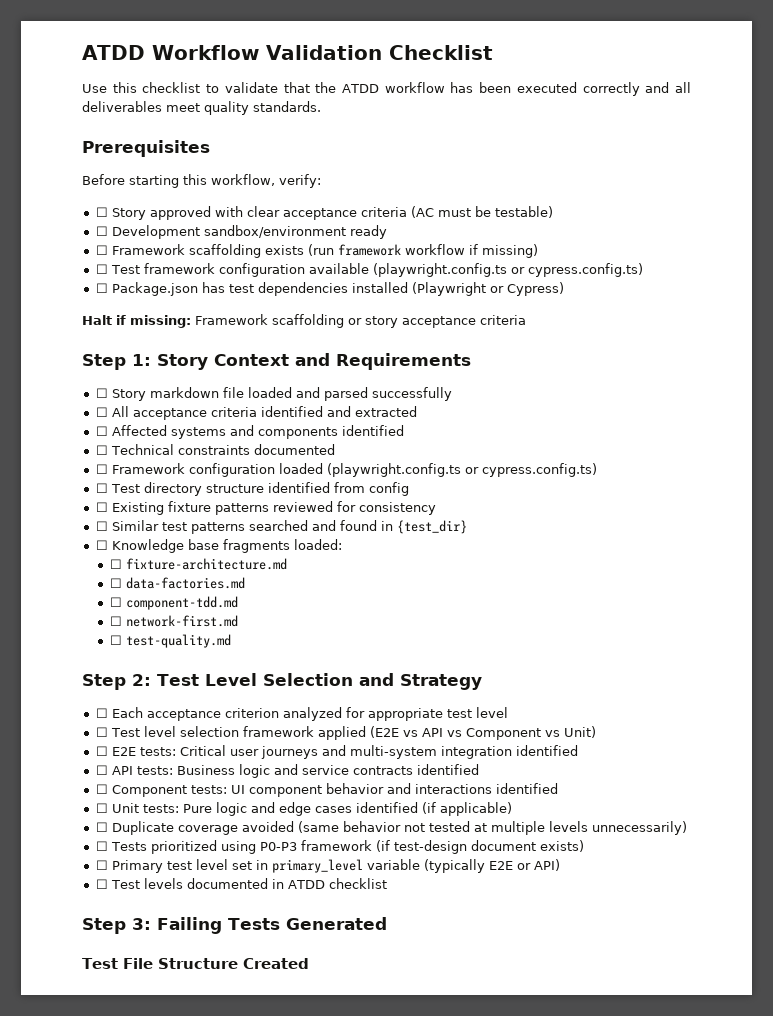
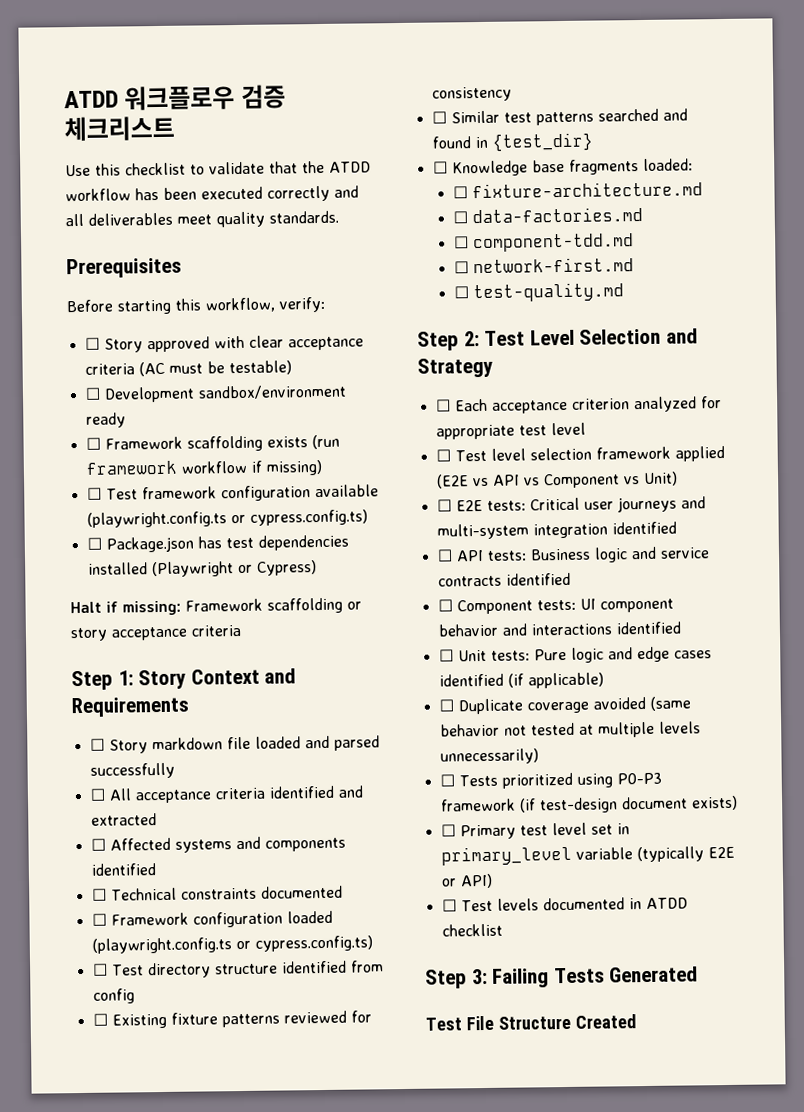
- ATDD Workflow Validation Checklist
+ ATDD 워크플로우 검증 체크리스트

